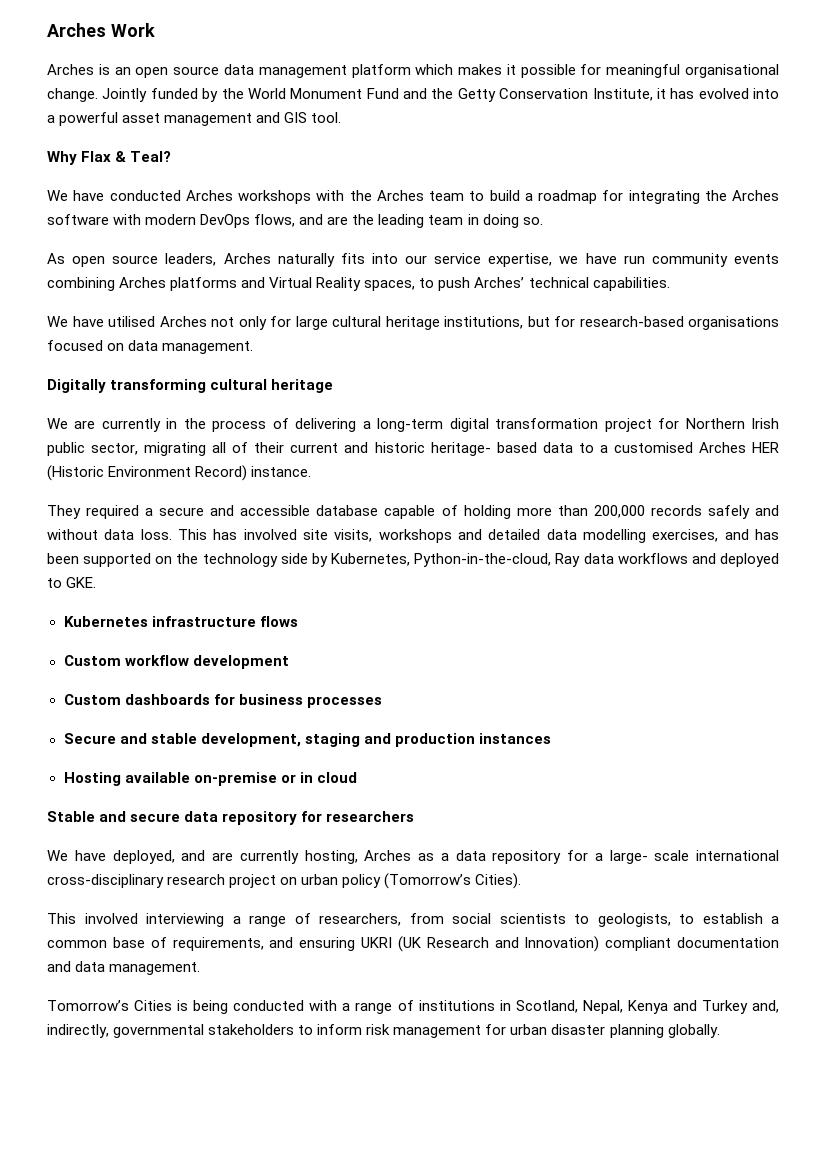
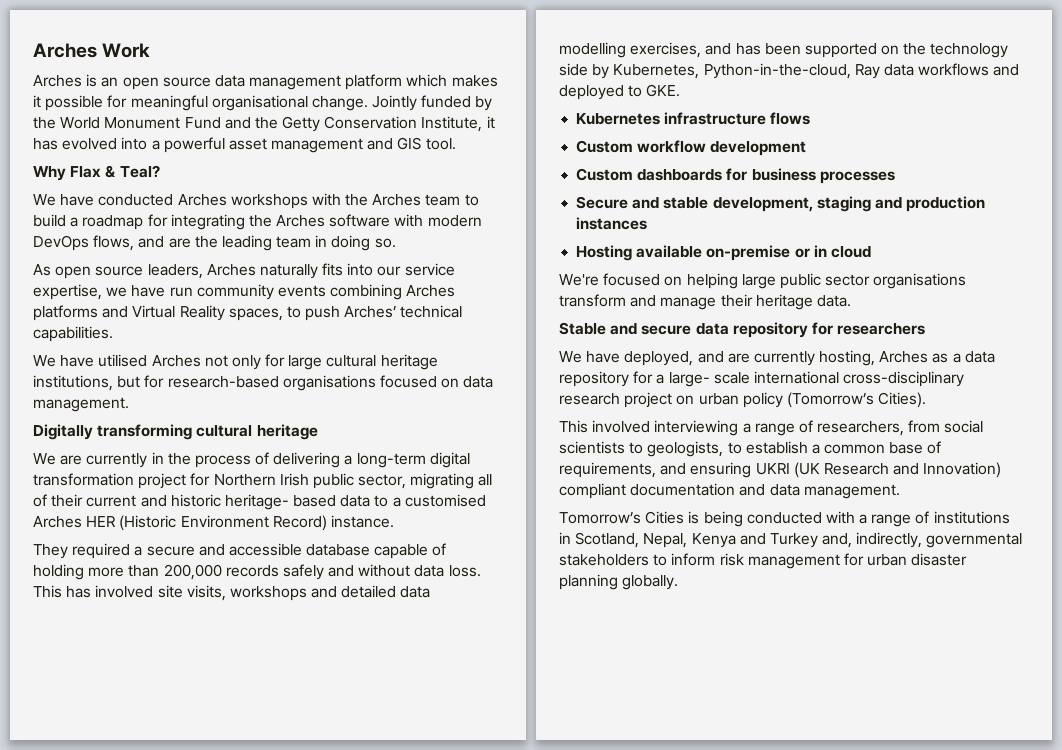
+ We're focused on helping large public sector organisations transform and manage their heritage data.

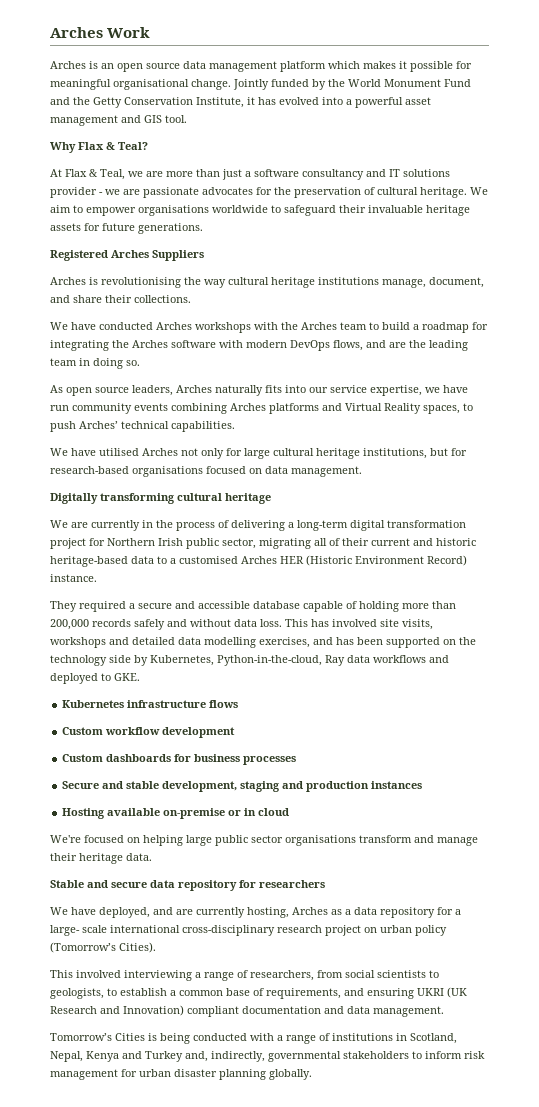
+ At Flax & Teal, we are more than just a software consultancy and IT solutions provider - we are passionate advocates for the preservation of cultural heritage. We aim to empower organisations worldwide to safeguard their invaluable heritage assets for future generations.
+ Registered Arches Suppliers
+ Arches is revolutionising the way cultural heritage institutions manage, document, and share their collections.
- We are currently in the process of delivering a long-term digital transformation project for Northern Irish public sector, migrating all of their current and historic heritage- based data to a customised Arches HER (Historic Environment Record) instance.
+ We are currently in the process of delivering a long-term digital transformation project for Northern Irish public sector, migrating all of their current and historic heritage-based data to a customised Arches HER (Historic Environment Record) instance.

